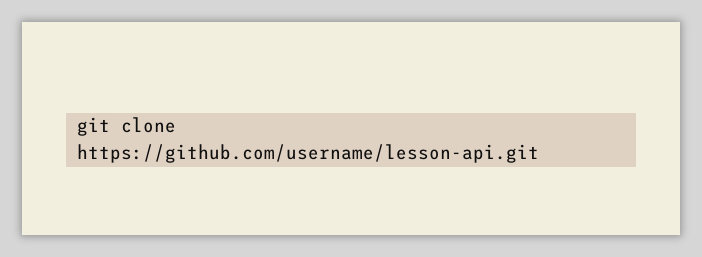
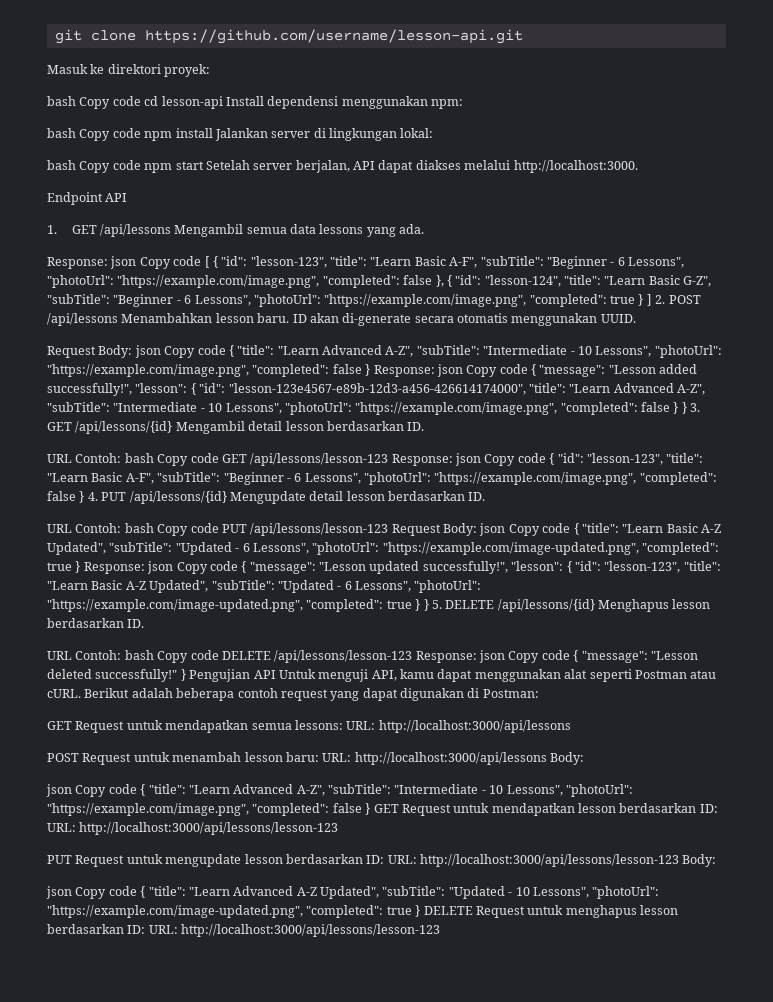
+ Masuk ke direktori proyek:
+ bash Copy code cd lesson-api Install dependensi menggunakan npm:
+ bash Copy code npm install Jalankan server di lingkungan lokal:
+ bash Copy code npm start Setelah server berjalan, API dapat diakses melalui http://localhost:3000.
+ Endpoint API
+ 1. GET /api/lessons Mengambil semua data lessons yang ada.
+ Response: json Copy code [ { "id": "lesson-123", "title": "Learn Basic A-F", "subTitle": "Beginner - 6 Lessons", "photoUrl": "https://example.com/image.png", "completed": false }, { "id": "lesson-124", "title": "Learn Basic G-Z", "subTitle": "Beginner - 6 Lessons", "photoUrl": "https://example.com/image.png", "completed": true } ] 2. POST /api/lessons Menambahkan lesson baru. ID akan di-generate secara otomatis menggunakan UUID.
+ Request Body: json Copy code { "title": "Learn Advanced A-Z", "subTitle": "Intermediate - 10 Lessons", "photoUrl": "https://example.com/image.png", "completed": false } Response: json Copy code { "message": "Lesson added successfully!", "lesson": { "id": "lesson-123e4567-e89b-12d3-a456-426614174000", "title": "Learn Advanced A-Z", "subTitle": "Intermediate - 10 Lessons", "photoUrl": "https://example.com/image.png", "completed": false } } 3. GET /api/lessons/{id} Mengambil detail lesson berdasarkan ID.
+ URL Contoh: bash Copy code GET /api/lessons/lesson-123 Response: json Copy code { "id": "lesson-123", "title": "Learn Basic A-F", "subTitle": "Beginner - 6 Lessons", "photoUrl": "https://example.com/image.png", "completed": false } 4. PUT /api/lessons/{id} Mengupdate detail lesson berdasarkan ID.
+ URL Contoh: bash Copy code PUT /api/lessons/lesson-123 Request Body: json Copy code { "title": "Learn Basic A-Z Updated", "subTitle": "Updated - 6 Lessons", "photoUrl": "https://example.com/image-updated.png", "completed": true } Response: json Copy code { "message": "Lesson updated successfully!", "lesson": { "id": "lesson-123", "title": "Learn Basic A-Z Updated", "subTitle": "Updated - 6 Lessons", "photoUrl": "https://example.com/image-updated.png", "completed": true } } 5. DELETE /api/lessons/{id} Menghapus lesson berdasarkan ID.
+ URL Contoh: bash Copy code DELETE /api/lessons/lesson-123 Response: json Copy code { "message": "Lesson deleted successfully!" } Pengujian API Untuk menguji API, kamu dapat menggunakan alat seperti Postman atau cURL. Berikut adalah beberapa contoh request yang dapat digunakan di Postman:
+ GET Request untuk mendapatkan semua lessons: URL: http://localhost:3000/api/lessons
+ POST Request untuk menambah lesson baru: URL: http://localhost:3000/api/lessons Body:
+ json Copy code { "title": "Learn Advanced A-Z", "subTitle": "Intermediate - 10 Lessons", "photoUrl": "https://example.com/image.png", "completed": false } GET Request untuk mendapatkan lesson berdasarkan ID: URL: http://localhost:3000/api/lessons/lesson-123
+ PUT Request untuk mengupdate lesson berdasarkan ID: URL: http://localhost:3000/api/lessons/lesson-123 Body:
+ json Copy code { "title": "Learn Advanced A-Z Updated", "subTitle": "Updated - 10 Lessons", "photoUrl": "https://example.com/image-updated.png", "completed": true } DELETE Request untuk menghapus lesson berdasarkan ID: URL: http://localhost:3000/api/lessons/lesson-123

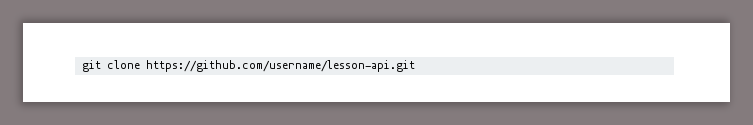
- Masuk ke direktori proyek:
- bash Copy code cd lesson-api Install dependensi menggunakan npm:
- bash Copy code npm install Jalankan server di lingkungan lokal:
- bash Copy code npm start Setelah server berjalan, API dapat diakses melalui http://localhost:3000.
- Endpoint API
- 1. GET /api/lessons Mengambil semua data lessons yang ada.
- Response: json Copy code [ { "id": "lesson-123", "title": "Learn Basic A-F", "subTitle": "Beginner - 6 Lessons", "photoUrl": "https://example.com/image.png", "completed": false }, { "id": "lesson-124", "title": "Learn Basic G-Z", "subTitle": "Beginner - 6 Lessons", "photoUrl": "https://example.com/image.png", "completed": true } ] 2. POST /api/lessons Menambahkan lesson baru. ID akan di-generate secara otomatis menggunakan UUID.
- Request Body: json Copy code { "title": "Learn Advanced A-Z", "subTitle": "Intermediate - 10 Lessons", "photoUrl": "https://example.com/image.png", "completed": false } Response: json Copy code { "message": "Lesson added successfully!", "lesson": { "id": "lesson-123e4567-e89b-12d3-a456-426614174000", "title": "Learn Advanced A-Z", "subTitle": "Intermediate - 10 Lessons", "photoUrl": "https://example.com/image.png", "completed": false } } 3. GET /api/lessons/{id} Mengambil detail lesson berdasarkan ID.
- URL Contoh: bash Copy code GET /api/lessons/lesson-123 Response: json Copy code { "id": "lesson-123", "title": "Learn Basic A-F", "subTitle": "Beginner - 6 Lessons", "photoUrl": "https://example.com/image.png", "completed": false } 4. PUT /api/lessons/{id} Mengupdate detail lesson berdasarkan ID.
- URL Contoh: bash Copy code PUT /api/lessons/lesson-123 Request Body: json Copy code { "title": "Learn Basic A-Z Updated", "subTitle": "Updated - 6 Lessons", "photoUrl": "https://example.com/image-updated.png", "completed": true } Response: json Copy code { "message": "Lesson updated successfully!", "lesson": { "id": "lesson-123", "title": "Learn Basic A-Z Updated", "subTitle": "Updated - 6 Lessons", "photoUrl": "https://example.com/image-updated.png", "completed": true } } 5. DELETE /api/lessons/{id} Menghapus lesson berdasarkan ID.
- URL Contoh: bash Copy code DELETE /api/lessons/lesson-123 Response: json Copy code { "message": "Lesson deleted successfully!" } Pengujian API Untuk menguji API, kamu dapat menggunakan alat seperti Postman atau cURL. Berikut adalah beberapa contoh request yang dapat digunakan di Postman:
- GET Request untuk mendapatkan semua lessons: URL: http://localhost:3000/api/lessons
- POST Request untuk menambah lesson baru: URL: http://localhost:3000/api/lessons Body:
- json Copy code { "title": "Learn Advanced A-Z", "subTitle": "Intermediate - 10 Lessons", "photoUrl": "https://example.com/image.png", "completed": false } GET Request untuk mendapatkan lesson berdasarkan ID: URL: http://localhost:3000/api/lessons/lesson-123
- PUT Request untuk mengupdate lesson berdasarkan ID: URL: http://localhost:3000/api/lessons/lesson-123 Body:
- json Copy code { "title": "Learn Advanced A-Z Updated", "subTitle": "Updated - 10 Lessons", "photoUrl": "https://example.com/image-updated.png", "completed": true } DELETE Request untuk menghapus lesson berdasarkan ID: URL: http://localhost:3000/api/lessons/lesson-123

